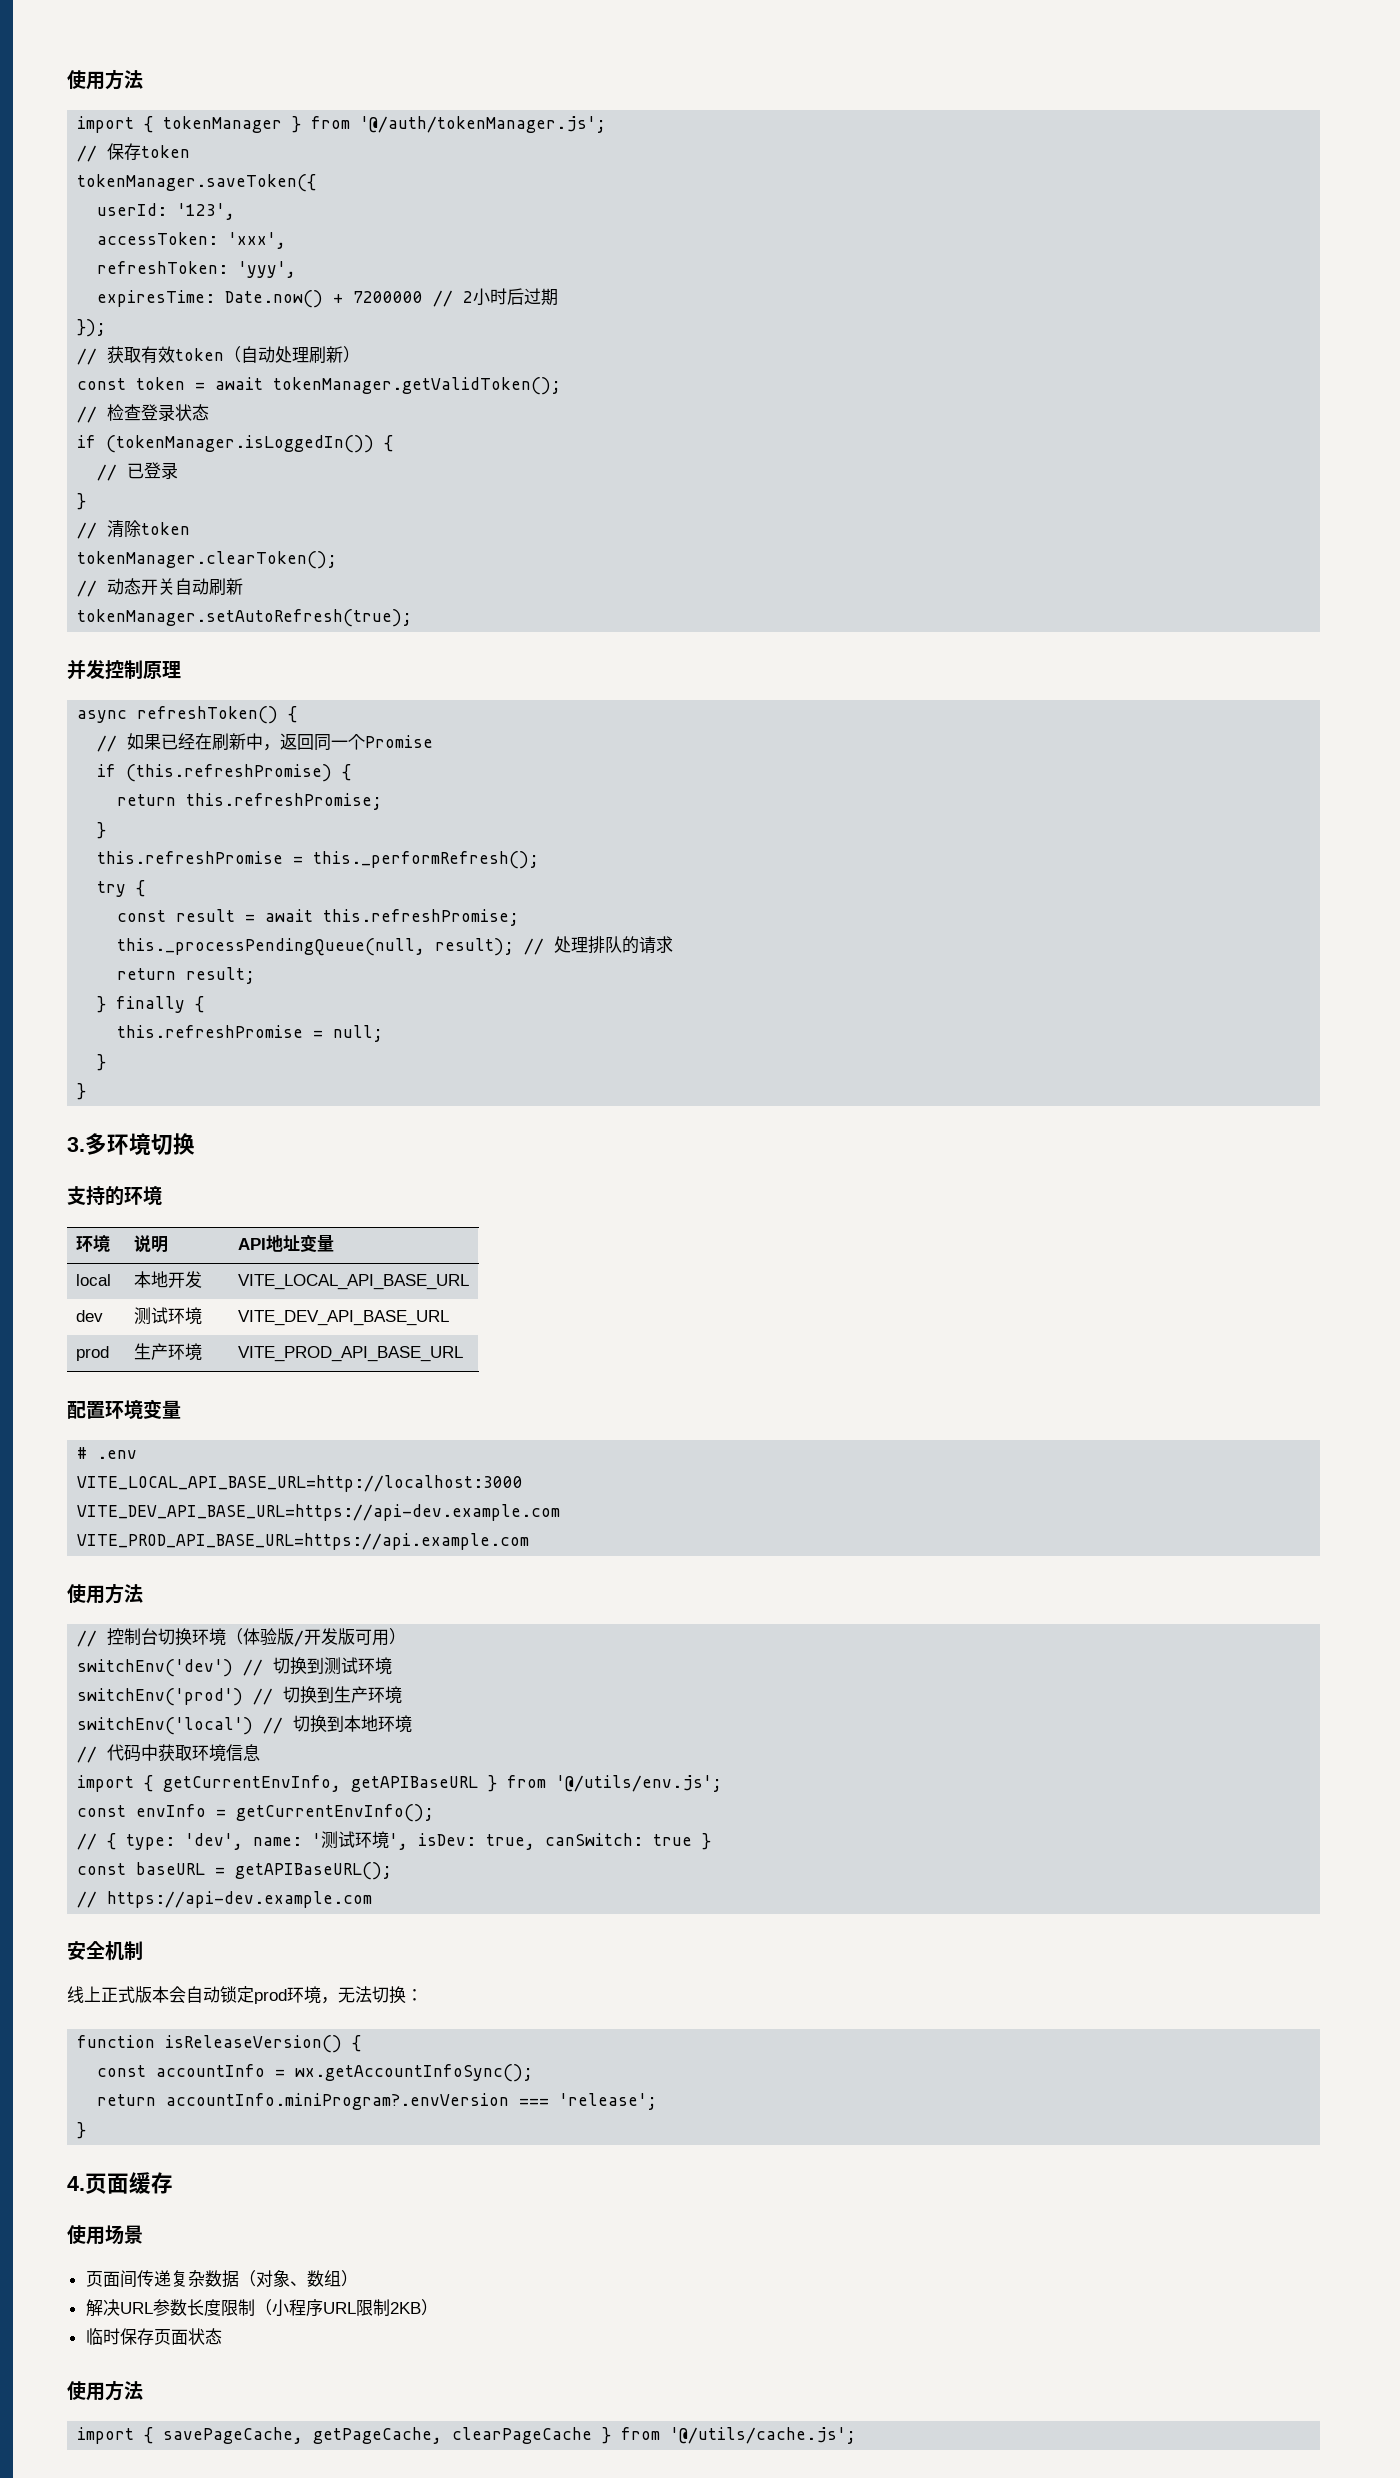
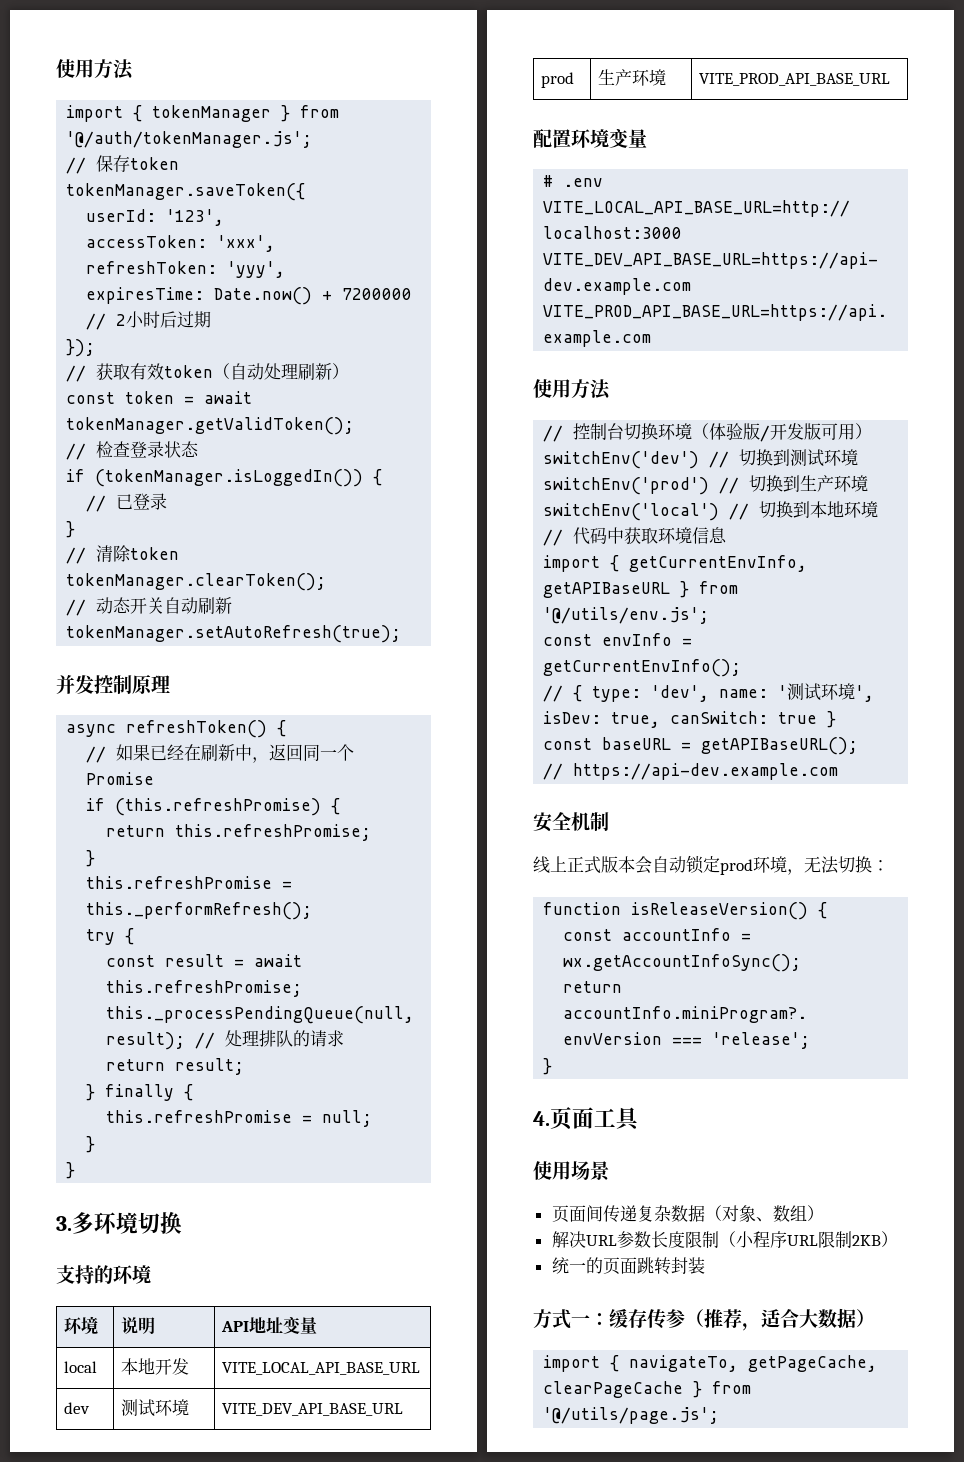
- 4.页面缓存
+ 4.页面工具
- 临时保存页面状态
- 使用方法
- import { savePageCache, getPageCache, clearPageCache } from '@/utils/cache.js';
+ 统一的页面跳转封装
+ 方式一：缓存传参（推荐，适合大数据）
+ import { navigateTo, getPageCache, clearPageCache } from '@/utils/page.js';

